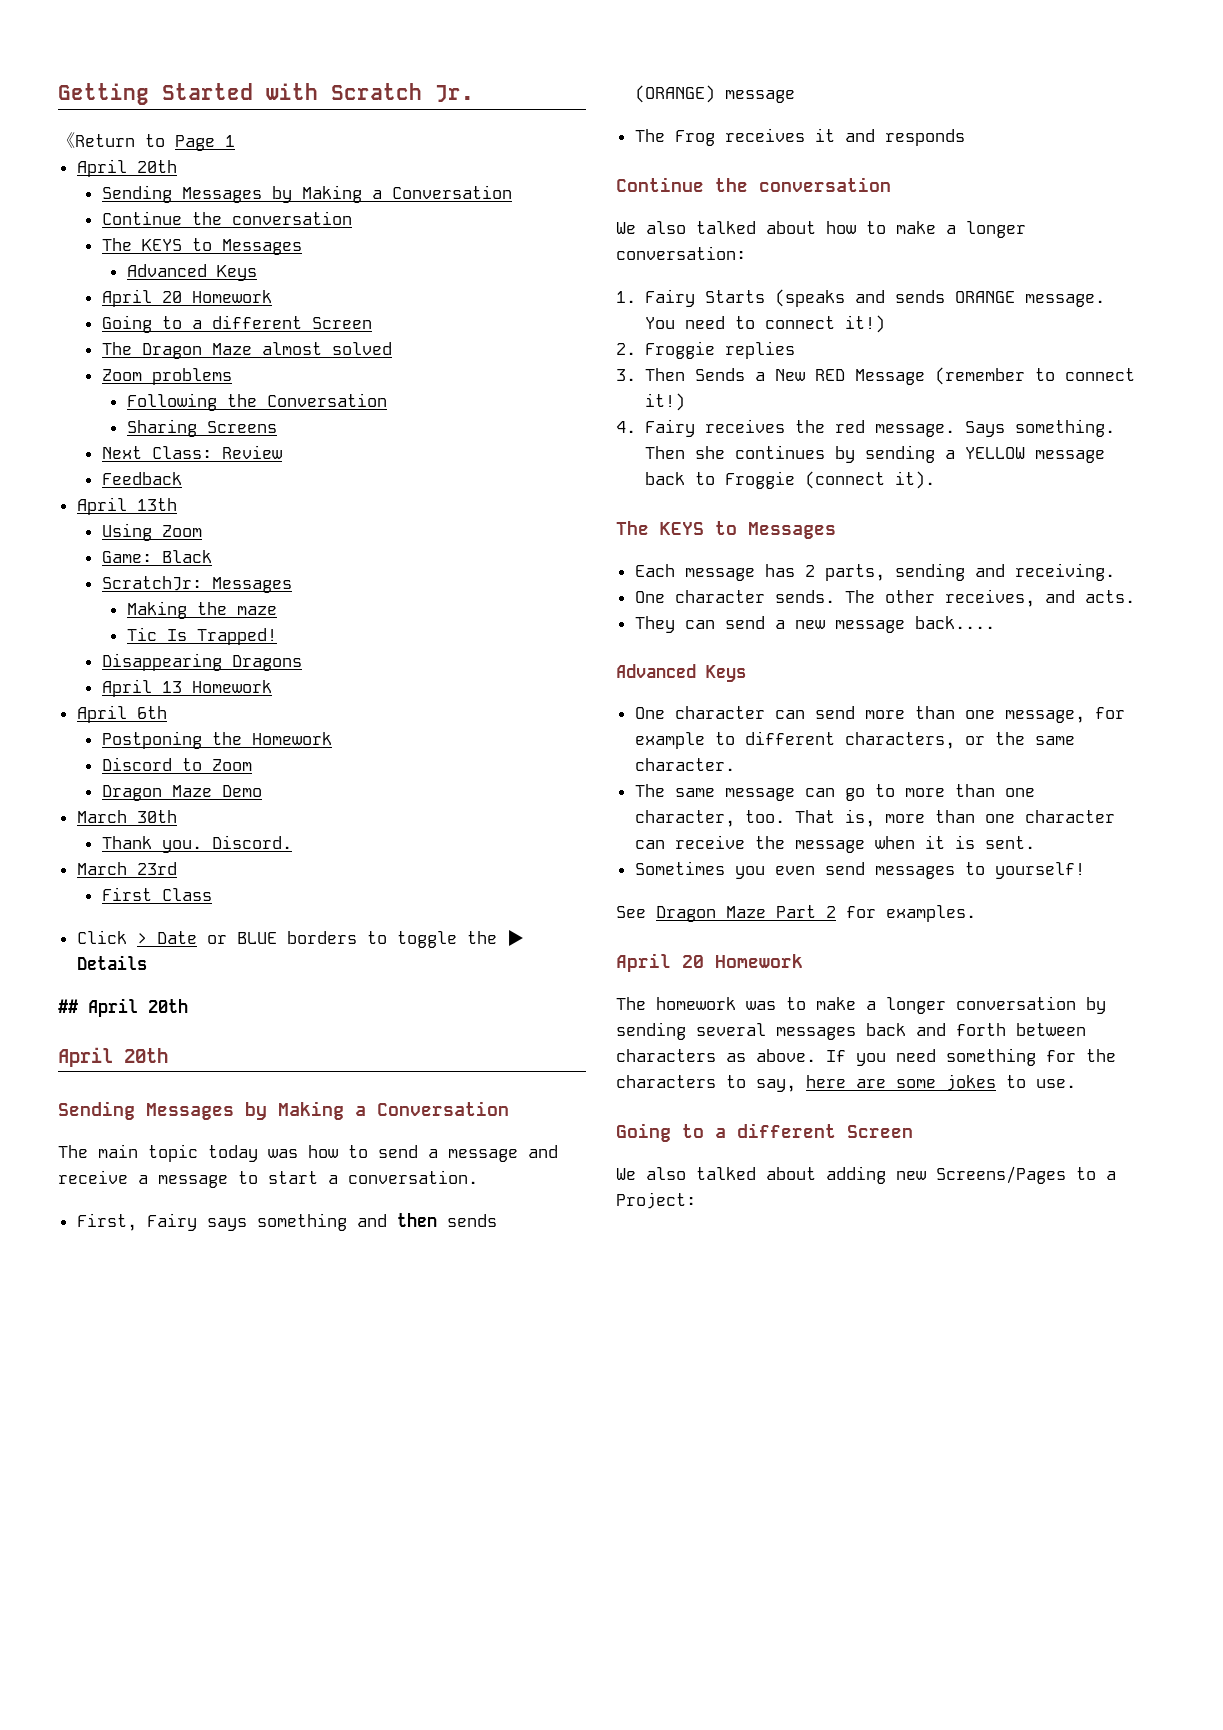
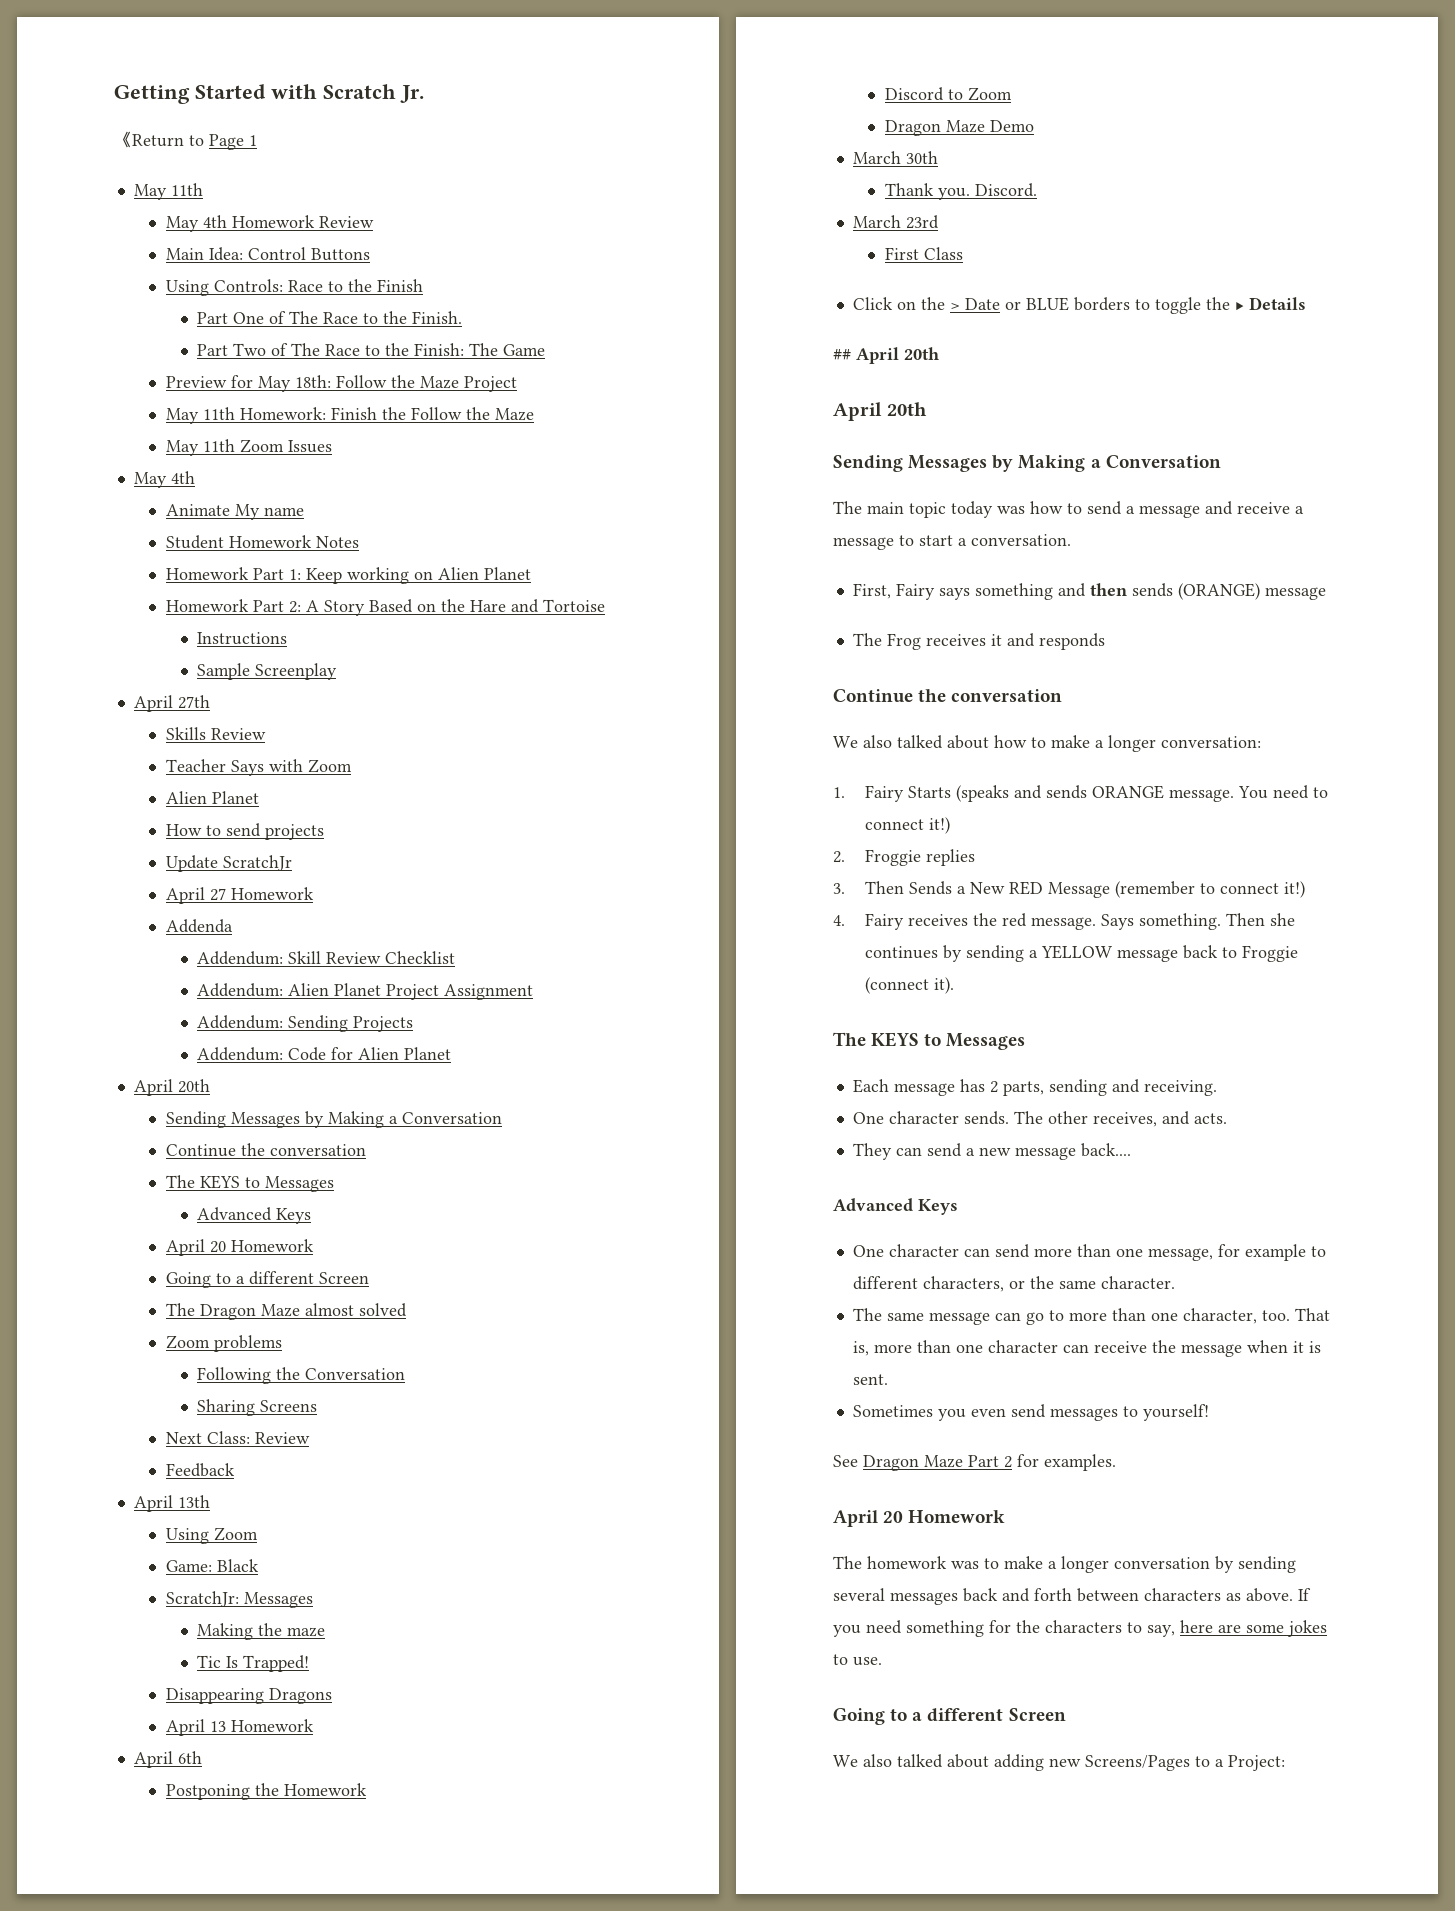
  《Return to Page 1
+ May 11th
+ May 4th Homework Review
+ Main Idea: Control Buttons
+ Using Controls: Race to the Finish
+ Part One of The Race to the Finish.
+ Part Two of The Race to the Finish: The Game
+ Preview for May 18th: Follow the Maze Project
+ May 11th Homework: Finish the Follow the Maze
+ May 11th Zoom Issues
+ May 4th
+ Animate My name
+ Student Homework Notes
+ Homework Part 1: Keep working on Alien Planet
+ Homework Part 2: A Story Based on the Hare and Tortoise
+ Instructions
+ Sample Screenplay
+ April 27th
+ Skills Review
+ Teacher Says with Zoom
+ Alien Planet
+ How to send projects
+ Update ScratchJr
+ April 27 Homework
+ Addenda
+ Addendum: Skill Review Checklist
+ Addendum: Alien Planet Project Assignment
+ Addendum: Sending Projects
+ Addendum: Code for Alien Planet
- Click > Date or BLUE borders to toggle the ▶ Details
+ Click on the > Date or BLUE borders to toggle the ▶ Details

